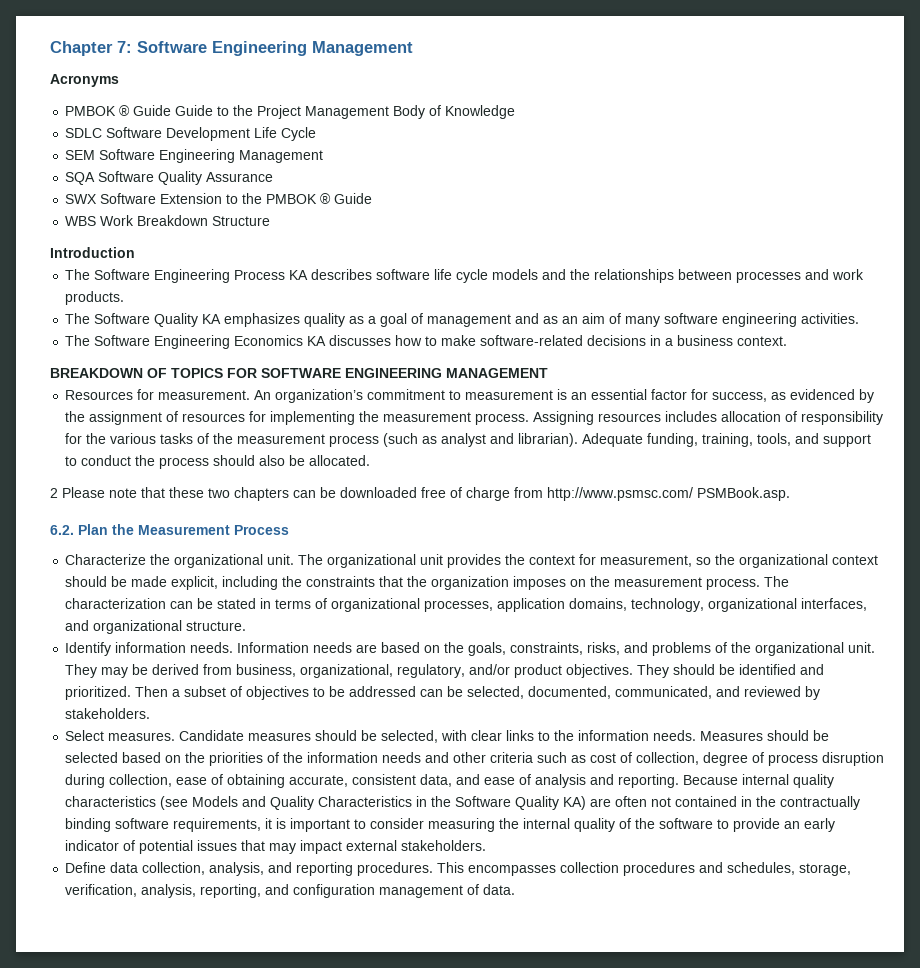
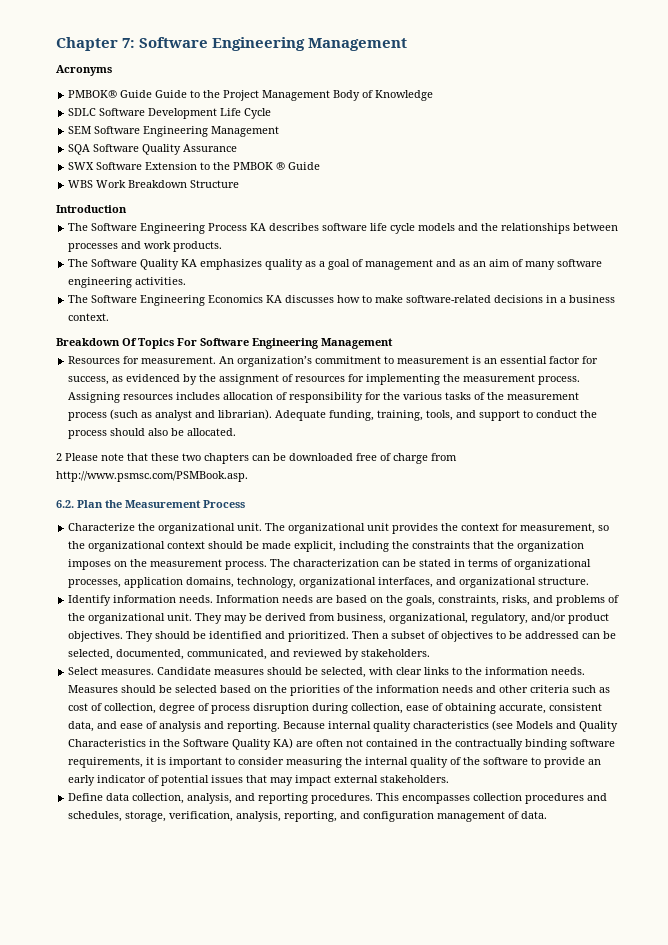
- PMBOK ® Guide Guide to the Project Management Body of Knowledge
+ PMBOK® Guide Guide to the Project Management Body of Knowledge
- BREAKDOWN OF TOPICS FOR SOFTWARE ENGINEERING MANAGEMENT
+ Breakdown Of Topics For Software Engineering Management
- 2 Please note that these two chapters can be downloaded free of charge from http://www.psmsc.com/ PSMBook.asp.
+ 2 Please note that these two chapters can be downloaded free of charge from http://www.psmsc.com/PSMBook.asp.

